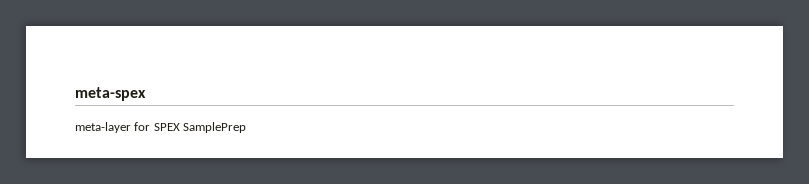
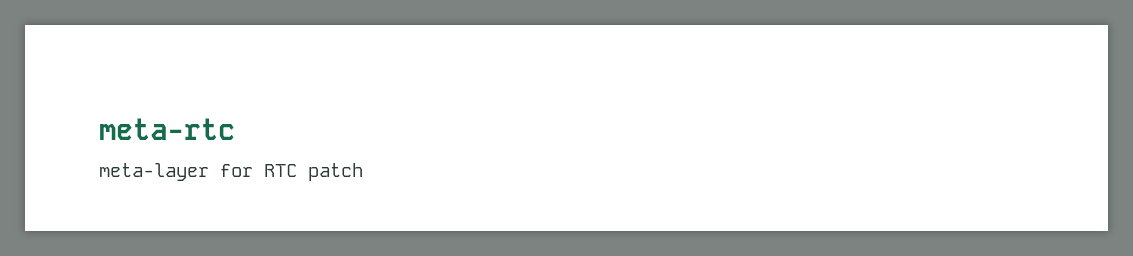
- meta-spex
+ meta-rtc
- meta-layer for SPEX SamplePrep
+ meta-layer for RTC patch

